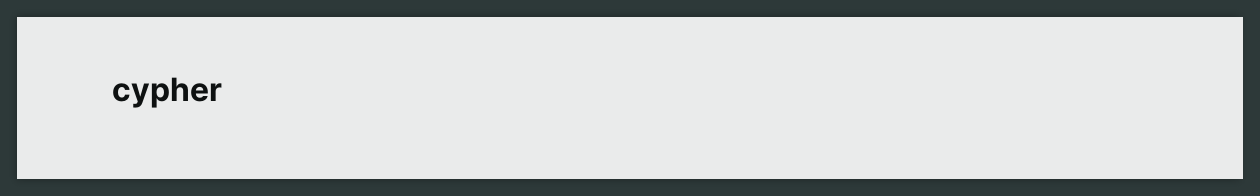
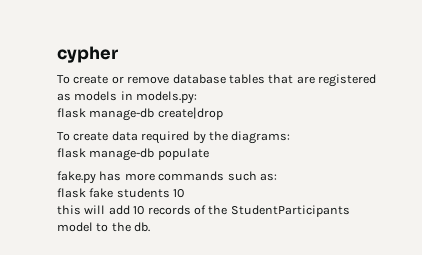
+ To create or remove database tables that are registered as models in models.py:
+ flask manage-db create|drop
+ To create data required by the diagrams:
+ flask manage-db populate
+ fake.py has more commands such as:
+ flask fake students 10
+ this will add 10 records of the StudentParticipants model to the db.

